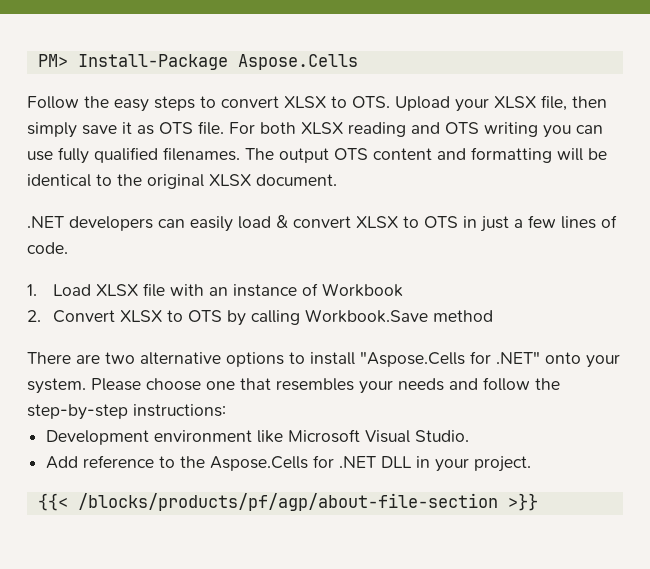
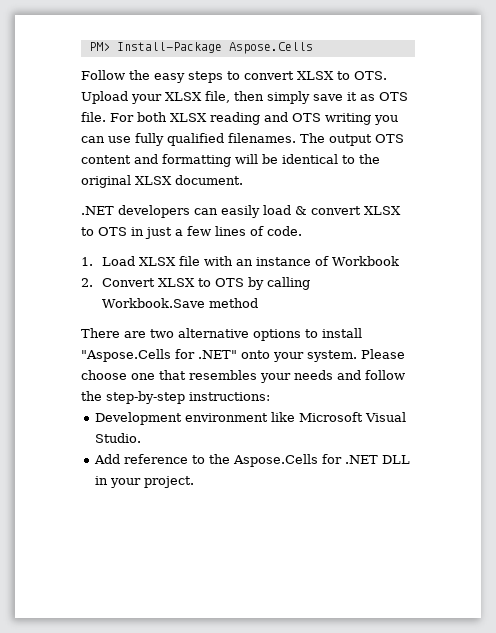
- {{< /blocks/products/pf/agp/about-file-section >}}

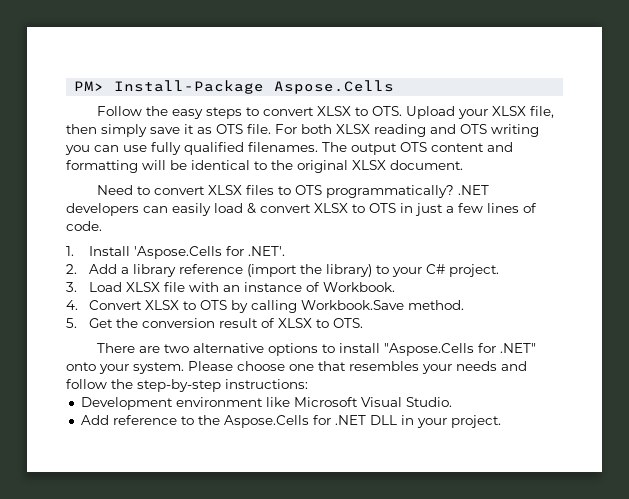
- .NET developers can easily load & convert XLSX to OTS in just a few lines of code.
+ Need to convert XLSX files to OTS programmatically? .NET developers can easily load & convert XLSX to OTS in just a few lines of code.
- 1. Load XLSX file with an instance of Workbook
- 2. Convert XLSX to OTS by calling Workbook.Save method
+ 1. Install 'Aspose.Cells for .NET'.
+ 2. Add a library reference (import the library) to your C# project.
+ 3. Load XLSX file with an instance of Workbook.
+ 4. Convert XLSX to OTS by calling Workbook.Save method.
+ 5. Get the conversion result of XLSX to OTS.

